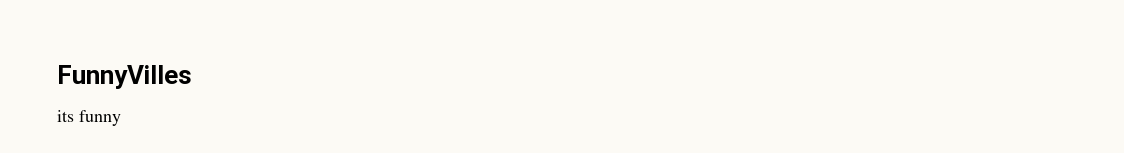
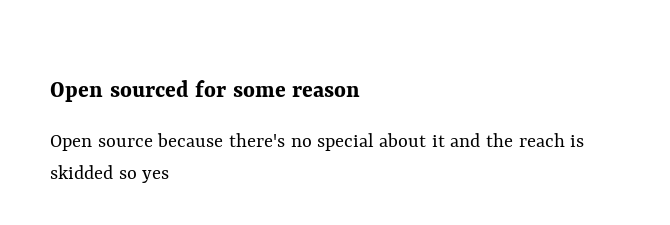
- FunnyVilles
- its funny
+ Open sourced for some reason
+ Open source because there's no special about it and the reach is skidded so yes

